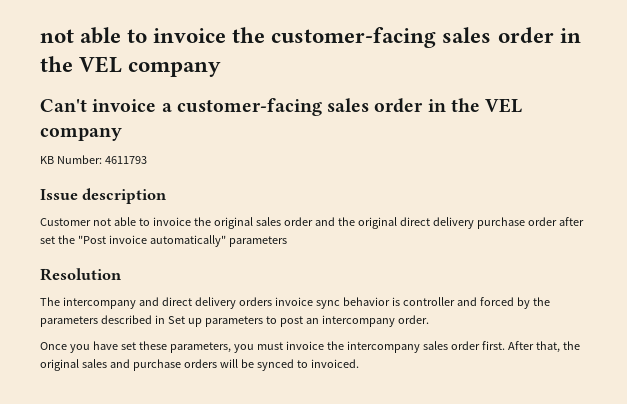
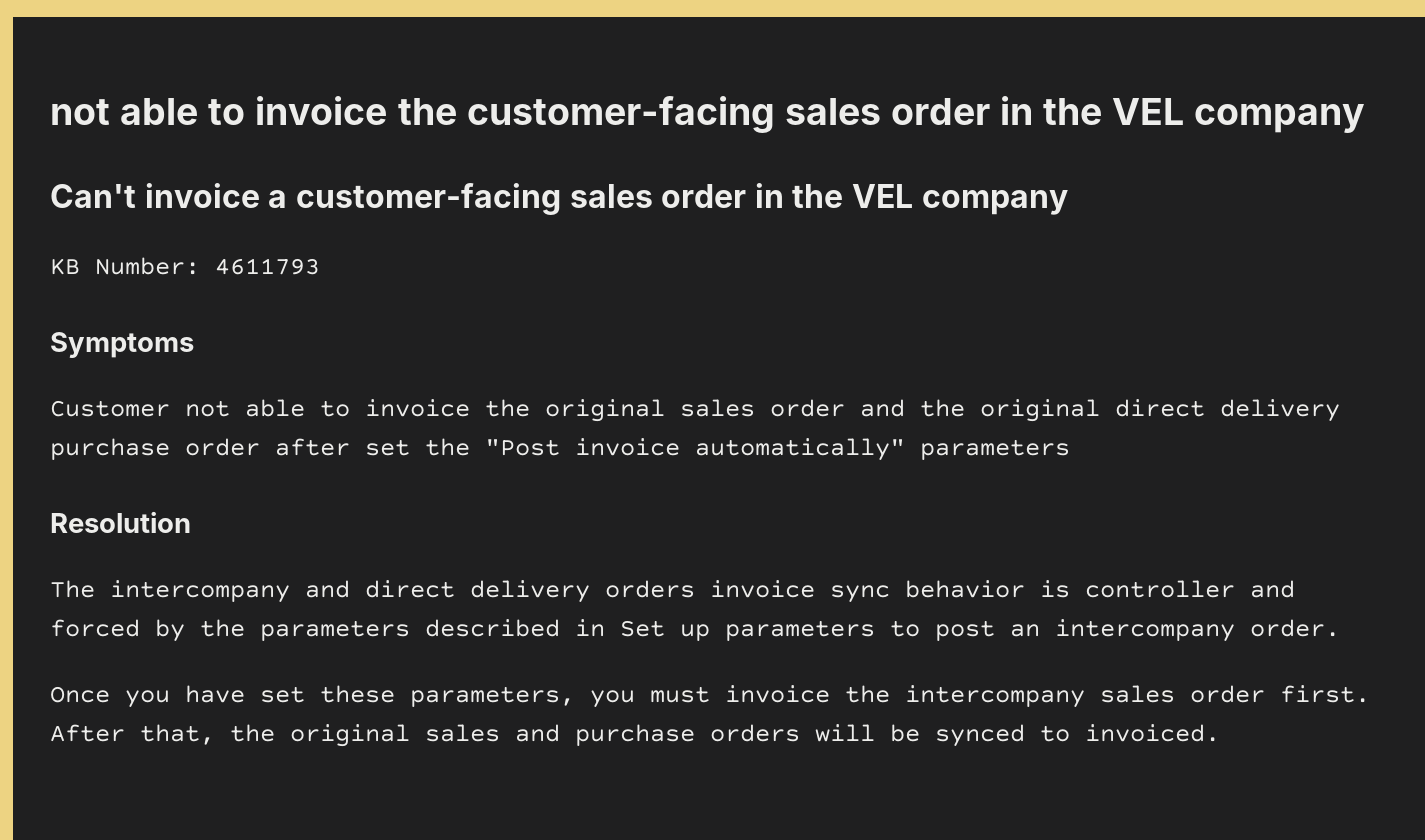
- Issue description
+ Symptoms

